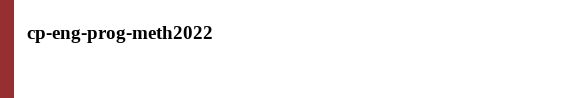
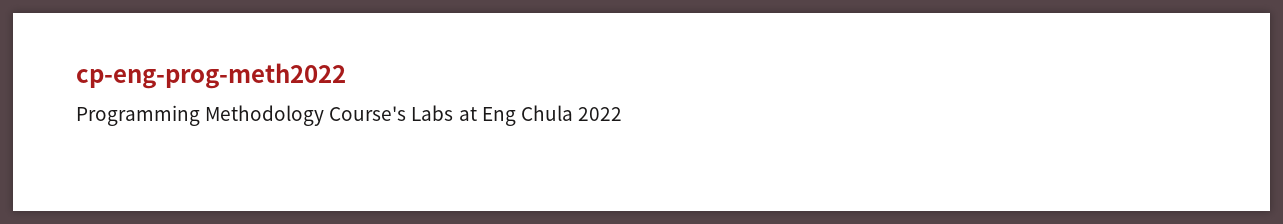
+ Programming Methodology Course's Labs at Eng Chula 2022

